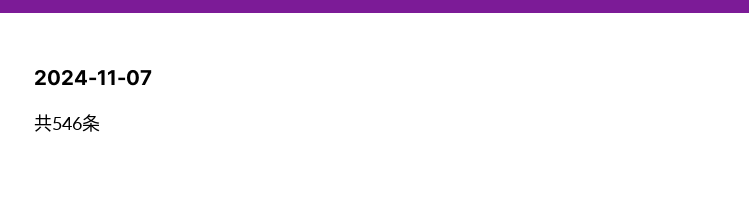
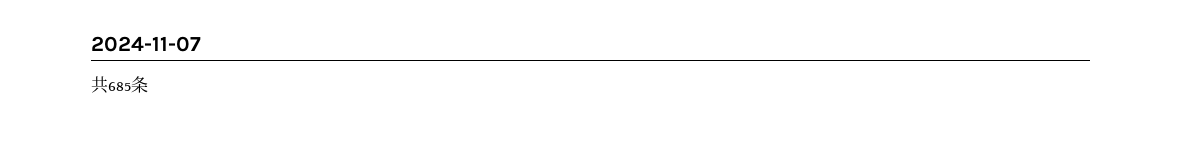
- 共546条
+ 共685条

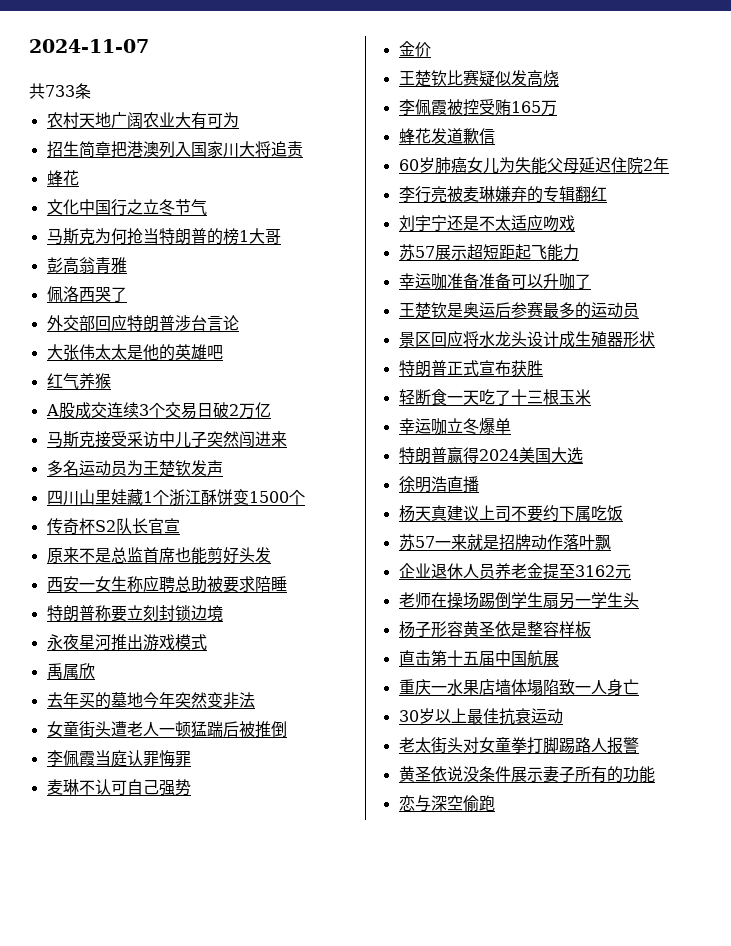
- 共685条
+ 共733条
+ 农村天地广阔农业大有可为
+ 招生简章把港澳列入国家川大将追责
+ 蜂花
+ 文化中国行之立冬节气
+ 马斯克为何抢当特朗普的榜1大哥
+ 彭高翁青雅
+ 佩洛西哭了
+ 外交部回应特朗普涉台言论
+ 大张伟太太是他的英雄吧
+ 红气养猴
+ A股成交连续3个交易日破2万亿
+ 马斯克接受采访中儿子突然闯进来
+ 多名运动员为王楚钦发声
+ 四川山里娃藏1个浙江酥饼变1500个
+ 传奇杯S2队长官宣
+ 原来不是总监首席也能剪好头发
+ 西安一女生称应聘总助被要求陪睡
+ 特朗普称要立刻封锁边境
+ 永夜星河推出游戏模式
+ 禹属欣
+ 去年买的墓地今年突然变非法
+ 女童街头遭老人一顿猛踹后被推倒
+ 李佩霞当庭认罪悔罪
+ 麦琳不认可自己强势
+ 金价
+ 王楚钦比赛疑似发高烧
+ 李佩霞被控受贿165万
+ 蜂花发道歉信
+ 60岁肺癌女儿为失能父母延迟住院2年
+ 李行亮被麦琳嫌弃的专辑翻红
+ 刘宇宁还是不太适应吻戏
+ 苏57展示超短距起飞能力
+ 幸运咖准备准备可以升咖了
+ 王楚钦是奥运后参赛最多的运动员
+ 景区回应将水龙头设计成生殖器形状
+ 特朗普正式宣布获胜
+ 轻断食一天吃了十三根玉米
+ 幸运咖立冬爆单
+ 特朗普赢得2024美国大选
+ 徐明浩直播
+ 杨天真建议上司不要约下属吃饭
+ 苏57一来就是招牌动作落叶飘
+ 企业退休人员养老金提至3162元
+ 老师在操场踢倒学生扇另一学生头
+ 杨子形容黄圣依是整容样板
+ 直击第十五届中国航展
+ 重庆一水果店墙体塌陷致一人身亡
+ 30岁以上最佳抗衰运动
+ 老太街头对女童拳打脚踢路人报警
+ 黄圣依说没条件展示妻子所有的功能
+ 恋与深空偷跑

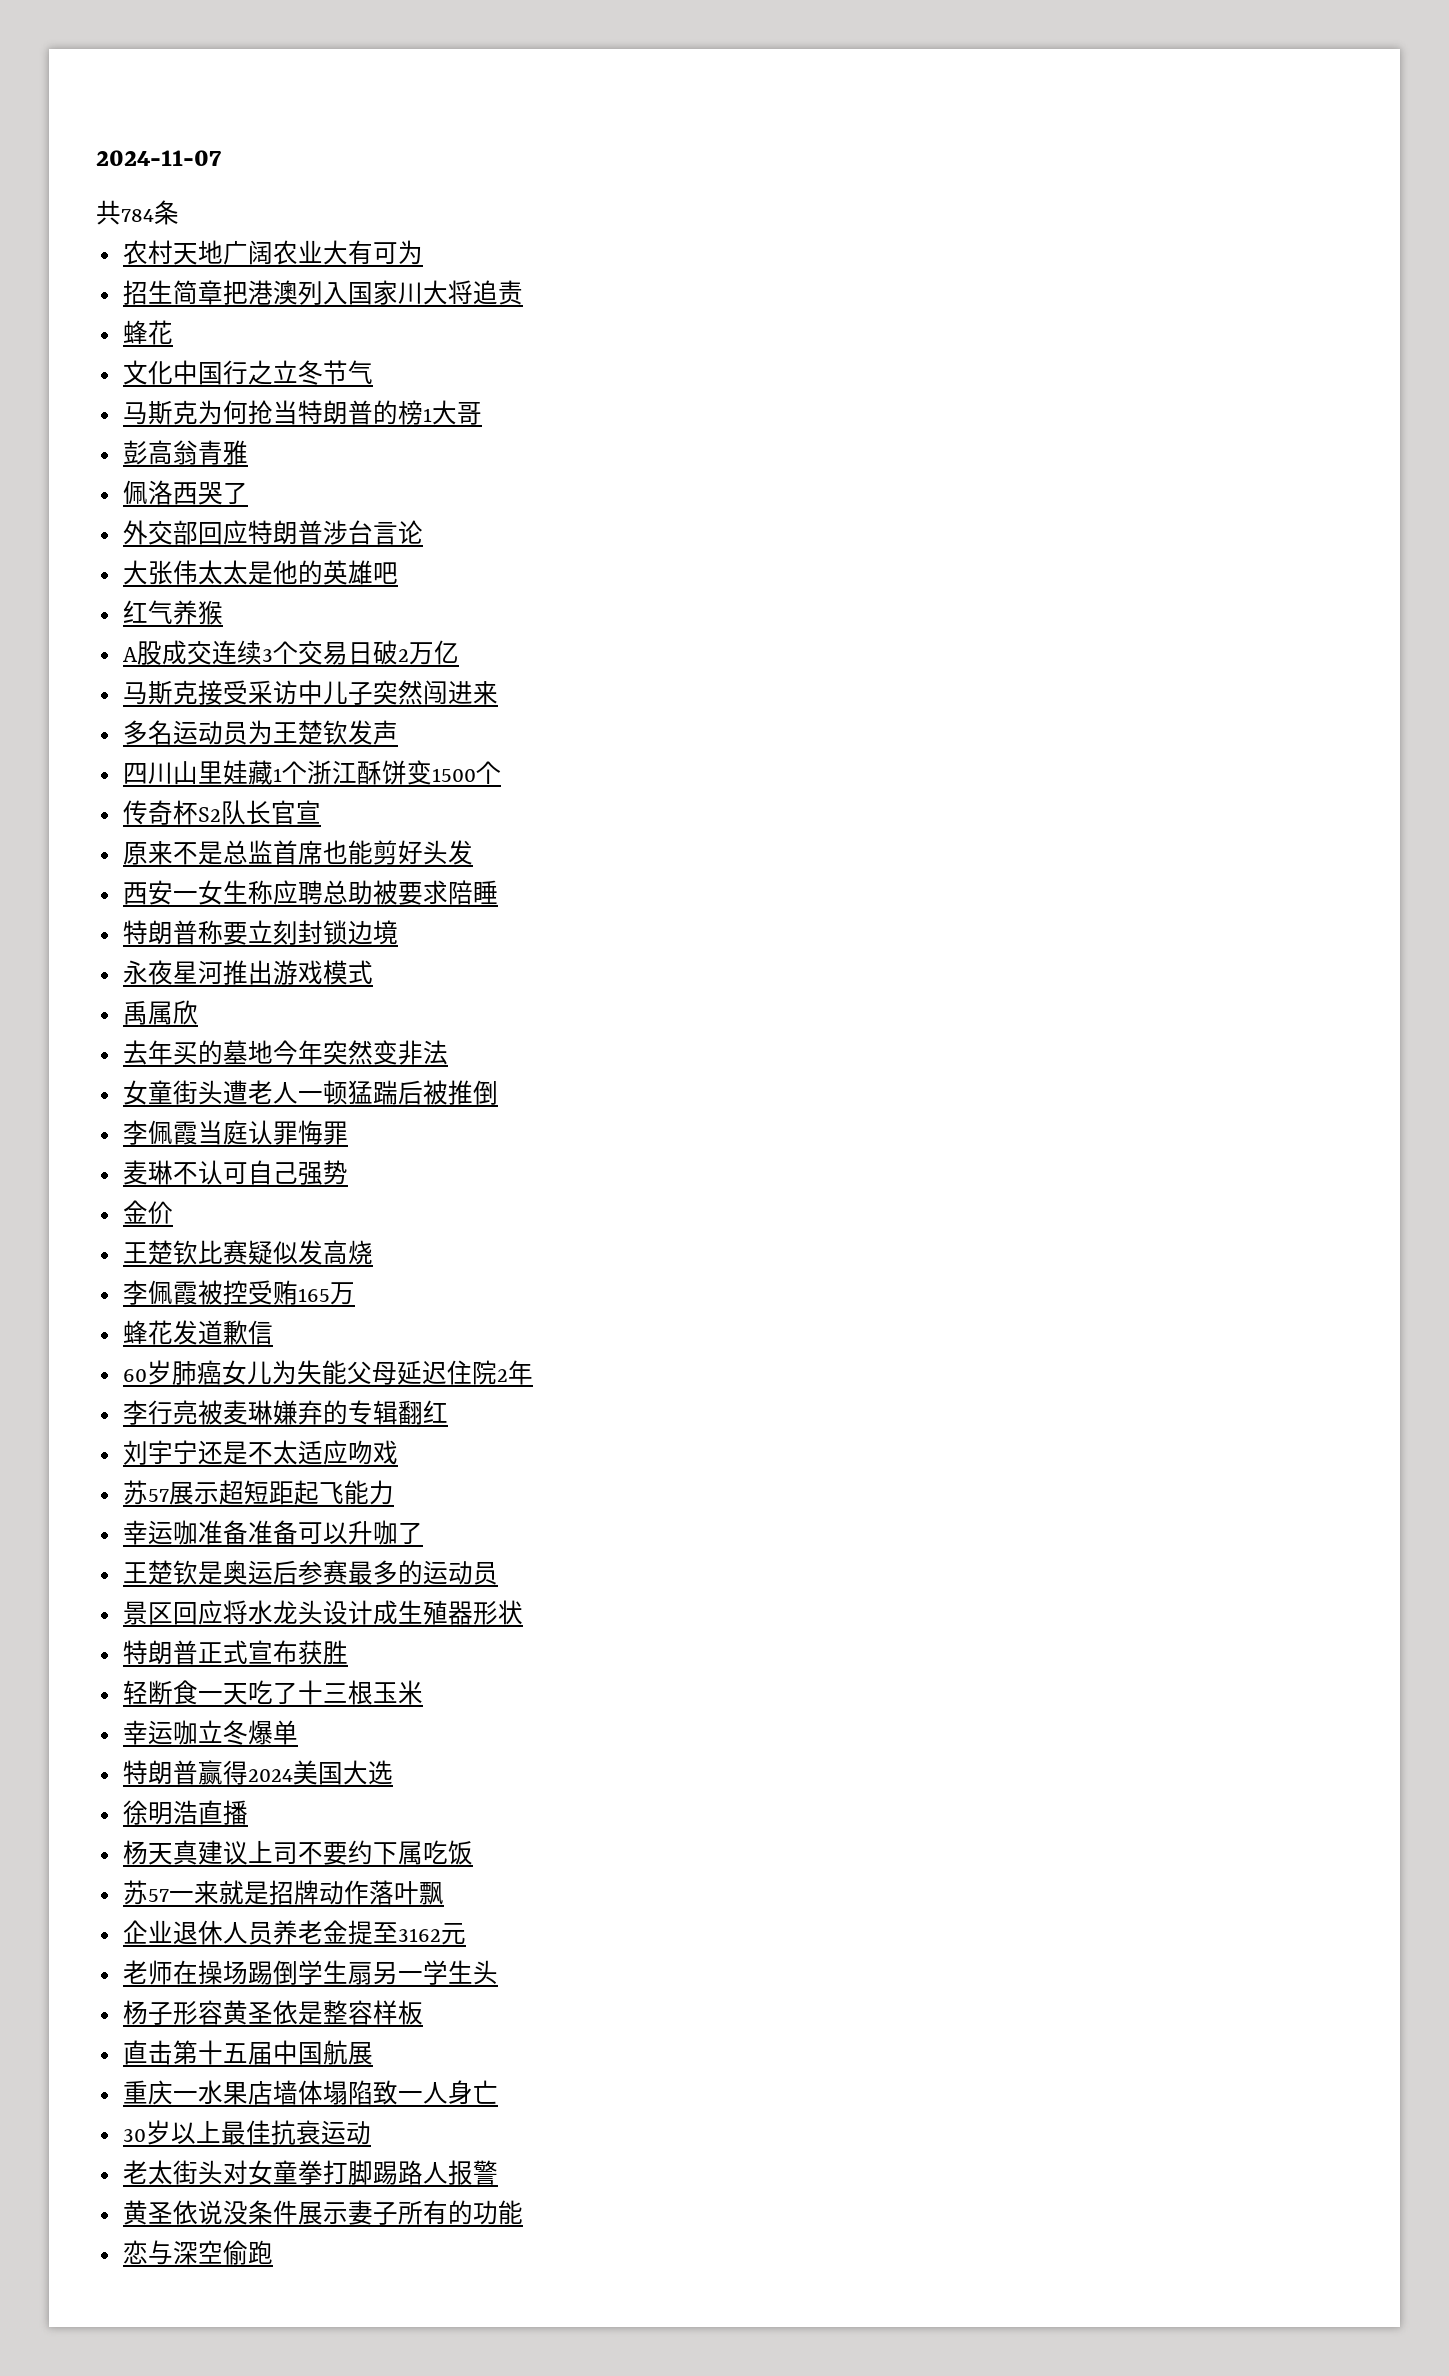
- 共733条
+ 共784条

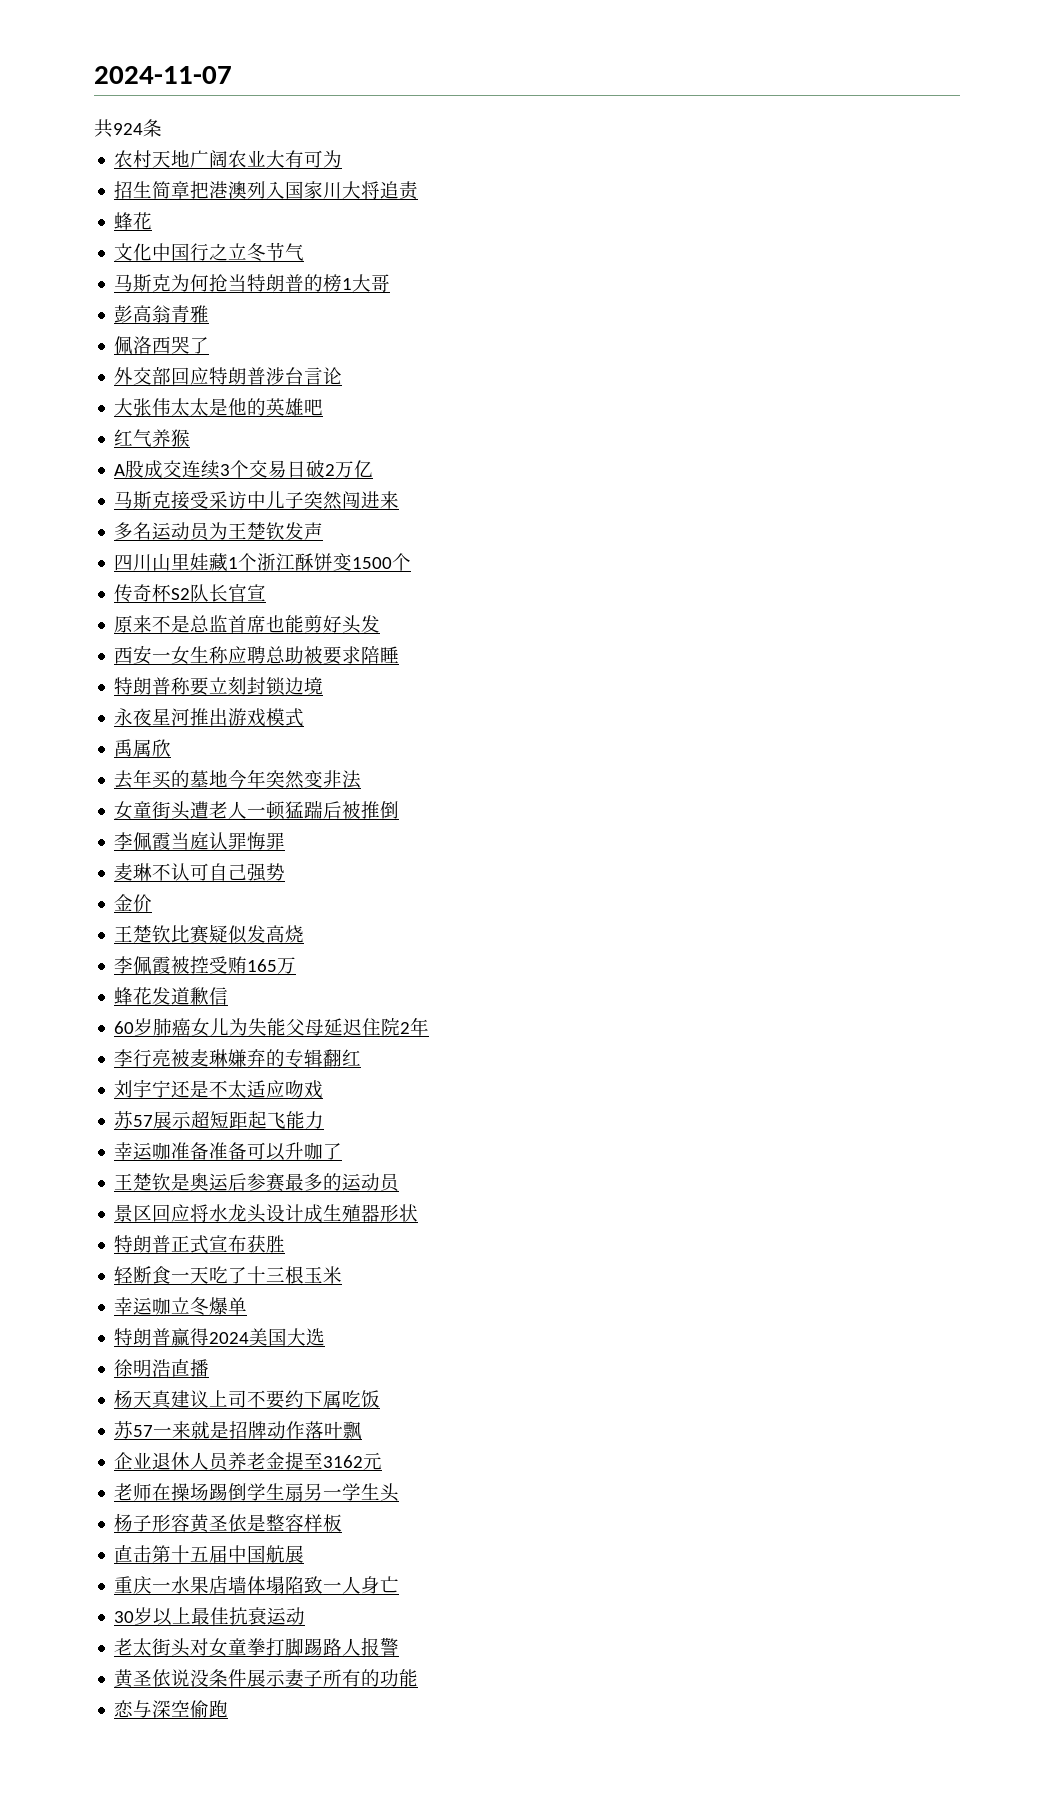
- 共784条
+ 共924条

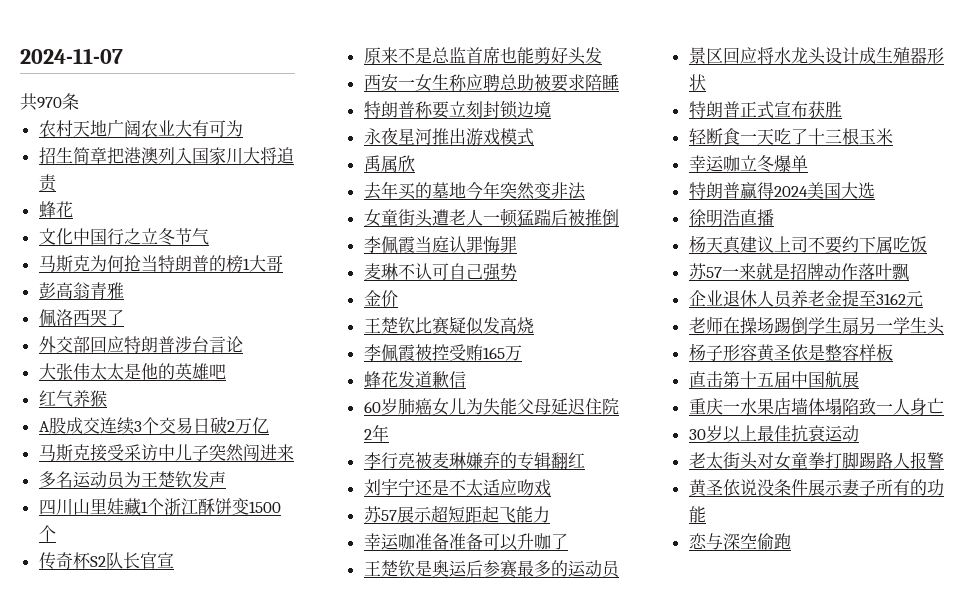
- 共924条
+ 共970条

